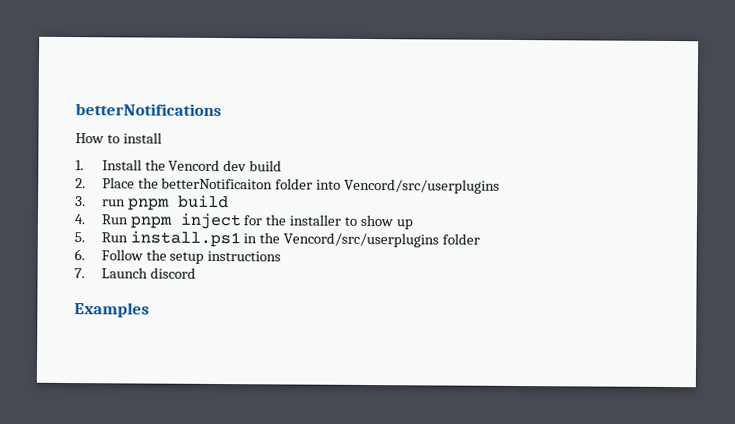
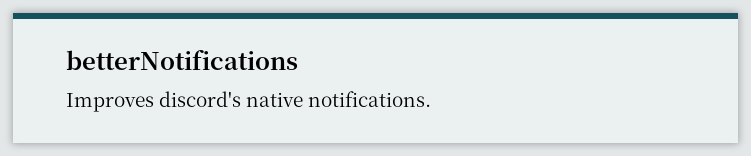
- How to install
- 1. Install the Vencord dev build
- 2. Place the betterNotificaiton folder into Vencord/src/userplugins
- 3. run pnpm build
- 4. Run pnpm inject for the installer to show up
- 5. Run install.ps1 in the Vencord/src/userplugins folder
- 6. Follow the setup instructions
- 7. Launch discord
- Examples
+ Improves discord's native notifications.

